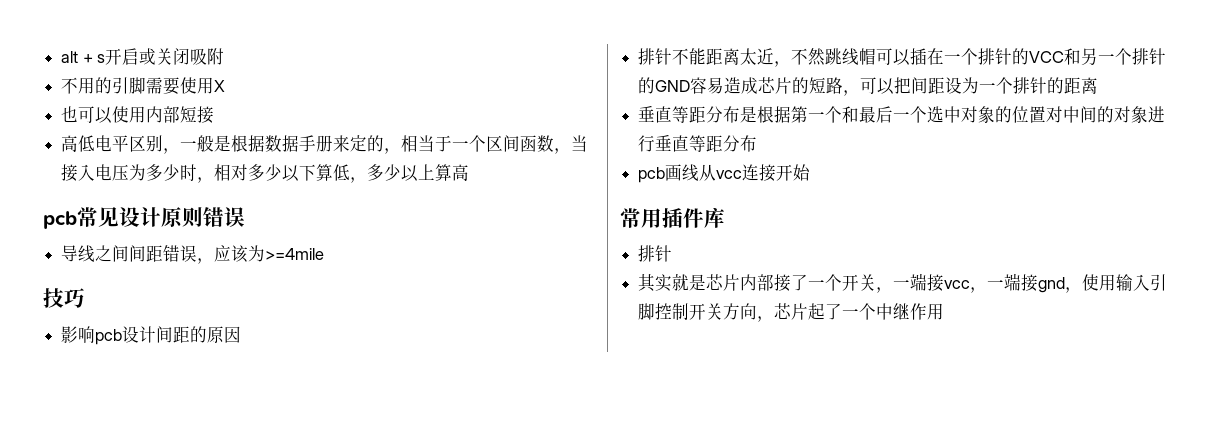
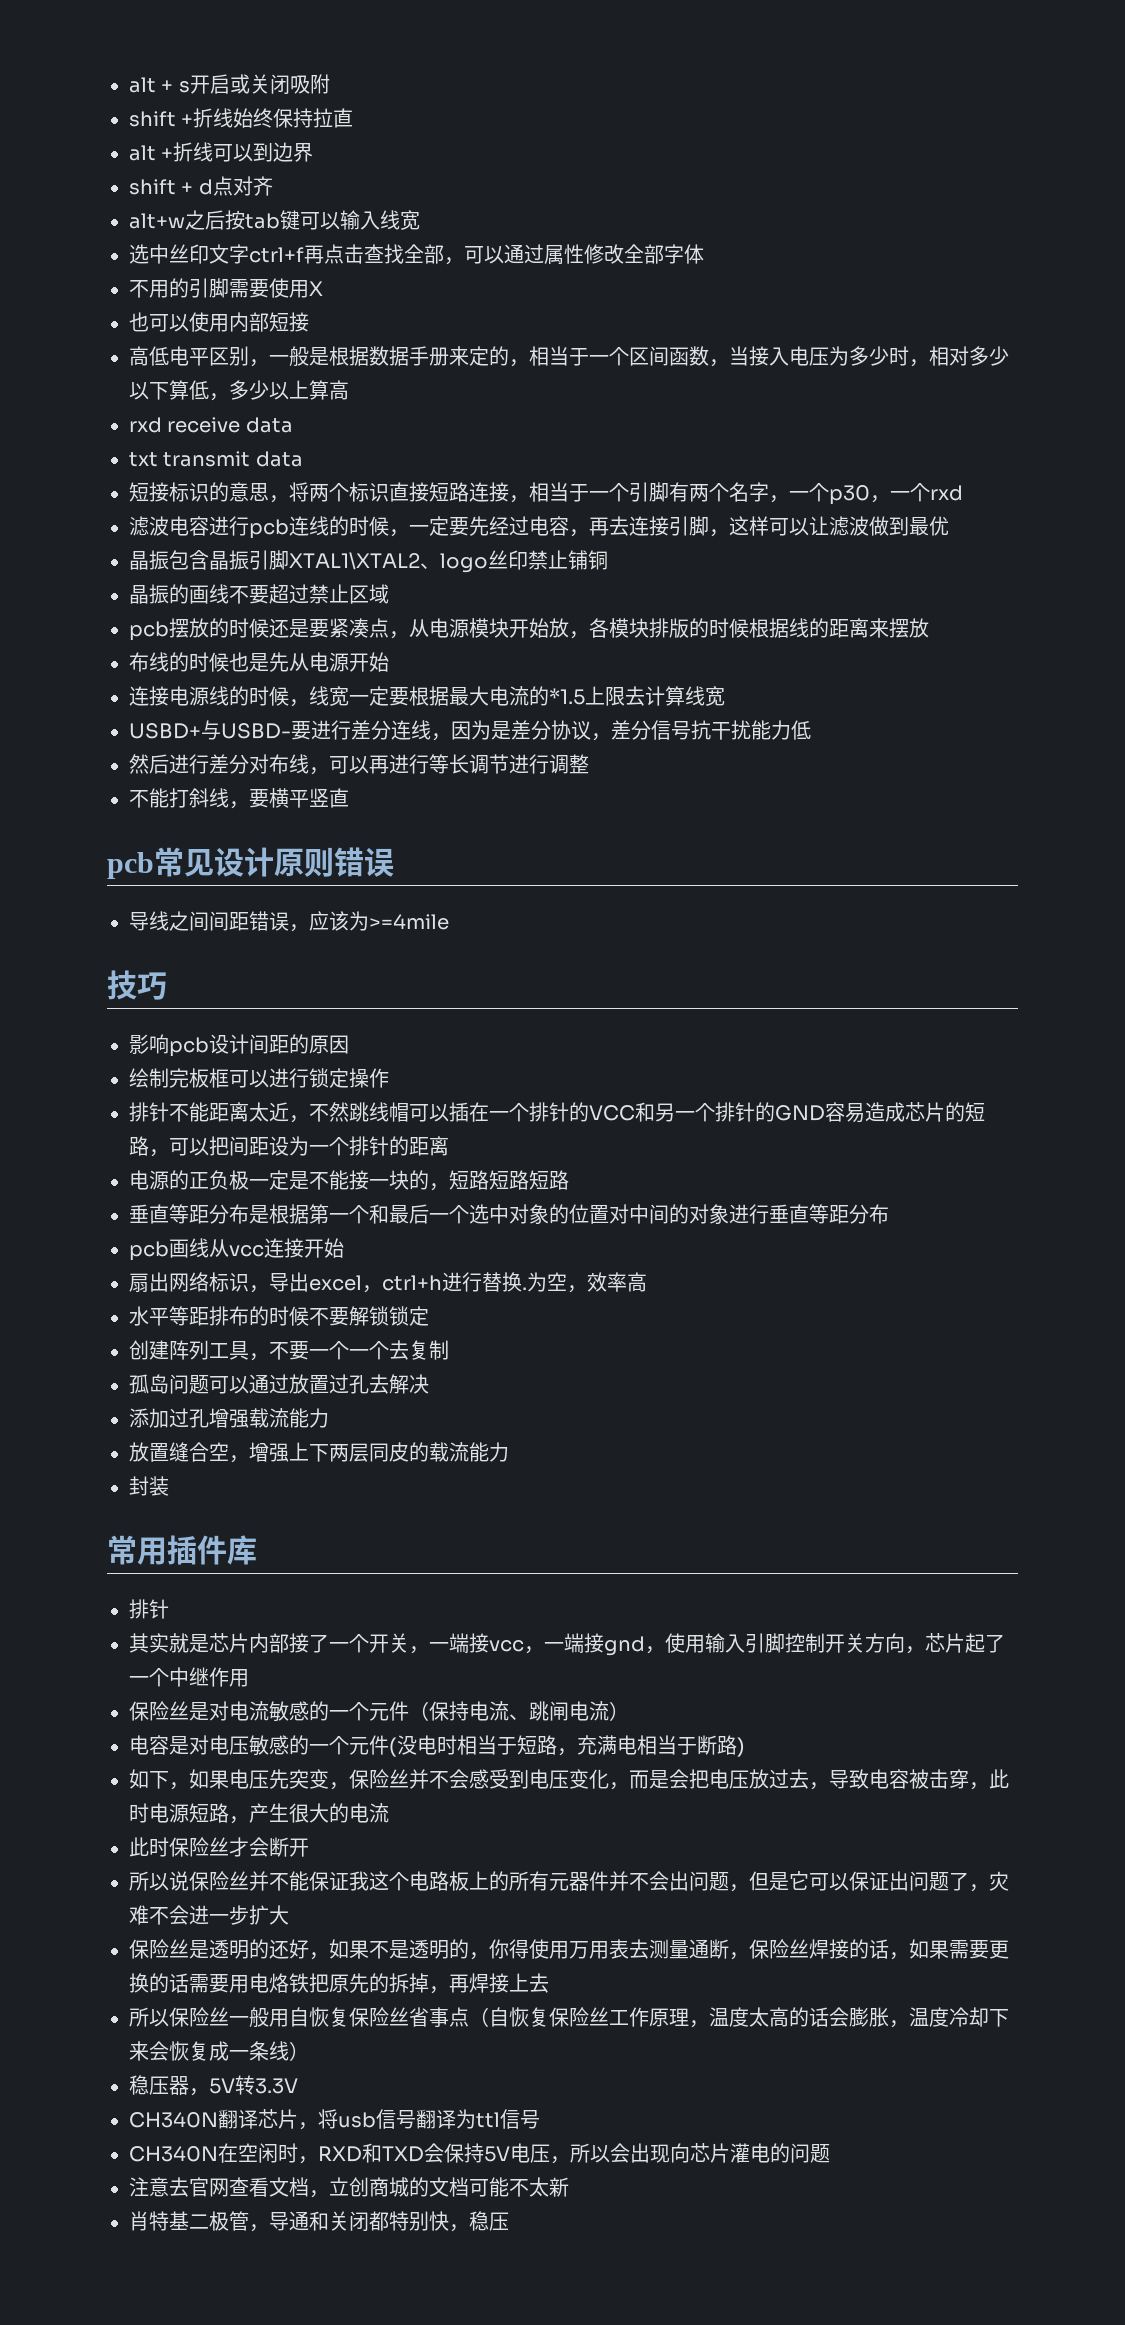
+ shift +折线始终保持拉直
+ alt +折线可以到边界
+ shift + d点对齐
+ alt+w之后按tab键可以输入线宽
+ 选中丝印文字ctrl+f再点击查找全部，可以通过属性修改全部字体
+ rxd receive data
+ txt transmit data
+ 短接标识的意思，将两个标识直接短路连接，相当于一个引脚有两个名字，一个p30，一个rxd
+ 滤波电容进行pcb连线的时候，一定要先经过电容，再去连接引脚，这样可以让滤波做到最优
+ 晶振包含晶振引脚XTAL1\XTAL2、logo丝印禁止铺铜
+ 晶振的画线不要超过禁止区域
+ pcb摆放的时候还是要紧凑点，从电源模块开始放，各模块排版的时候根据线的距离来摆放
+ 布线的时候也是先从电源开始
+ 连接电源线的时候，线宽一定要根据最大电流的*1.5上限去计算线宽
+ USBD+与USBD-要进行差分连线，因为是差分协议，差分信号抗干扰能力低
+ 然后进行差分对布线，可以再进行等长调节进行调整
+ 不能打斜线，要横平竖直
+ 绘制完板框可以进行锁定操作
+ 电源的正负极一定是不能接一块的，短路短路短路
+ 扇出网络标识，导出excel，ctrl+h进行替换.为空，效率高
+ 水平等距排布的时候不要解锁锁定
+ 创建阵列工具，不要一个一个去复制
+ 孤岛问题可以通过放置过孔去解决
+ 添加过孔增强载流能力
+ 放置缝合空，增强上下两层同皮的载流能力
+ 封装
+ 保险丝是对电流敏感的一个元件（保持电流、跳闸电流）
+ 电容是对电压敏感的一个元件(没电时相当于短路，充满电相当于断路)
+ 如下，如果电压先突变，保险丝并不会感受到电压变化，而是会把电压放过去，导致电容被击穿，此时电源短路，产生很大的电流
+ 此时保险丝才会断开
+ 所以说保险丝并不能保证我这个电路板上的所有元器件并不会出问题，但是它可以保证出问题了，灾难不会进一步扩大
+ 保险丝是透明的还好，如果不是透明的，你得使用万用表去测量通断，保险丝焊接的话，如果需要更换的话需要用电烙铁把原先的拆掉，再焊接上去
+ 所以保险丝一般用自恢复保险丝省事点（自恢复保险丝工作原理，温度太高的话会膨胀，温度冷却下来会恢复成一条线）
+ 稳压器，5V转3.3V
+ CH340N翻译芯片，将usb信号翻译为ttl信号
+ CH340N在空闲时，RXD和TXD会保持5V电压，所以会出现向芯片灌电的问题
+ 注意去官网查看文档，立创商城的文档可能不太新
+ 肖特基二极管，导通和关闭都特别快，稳压

